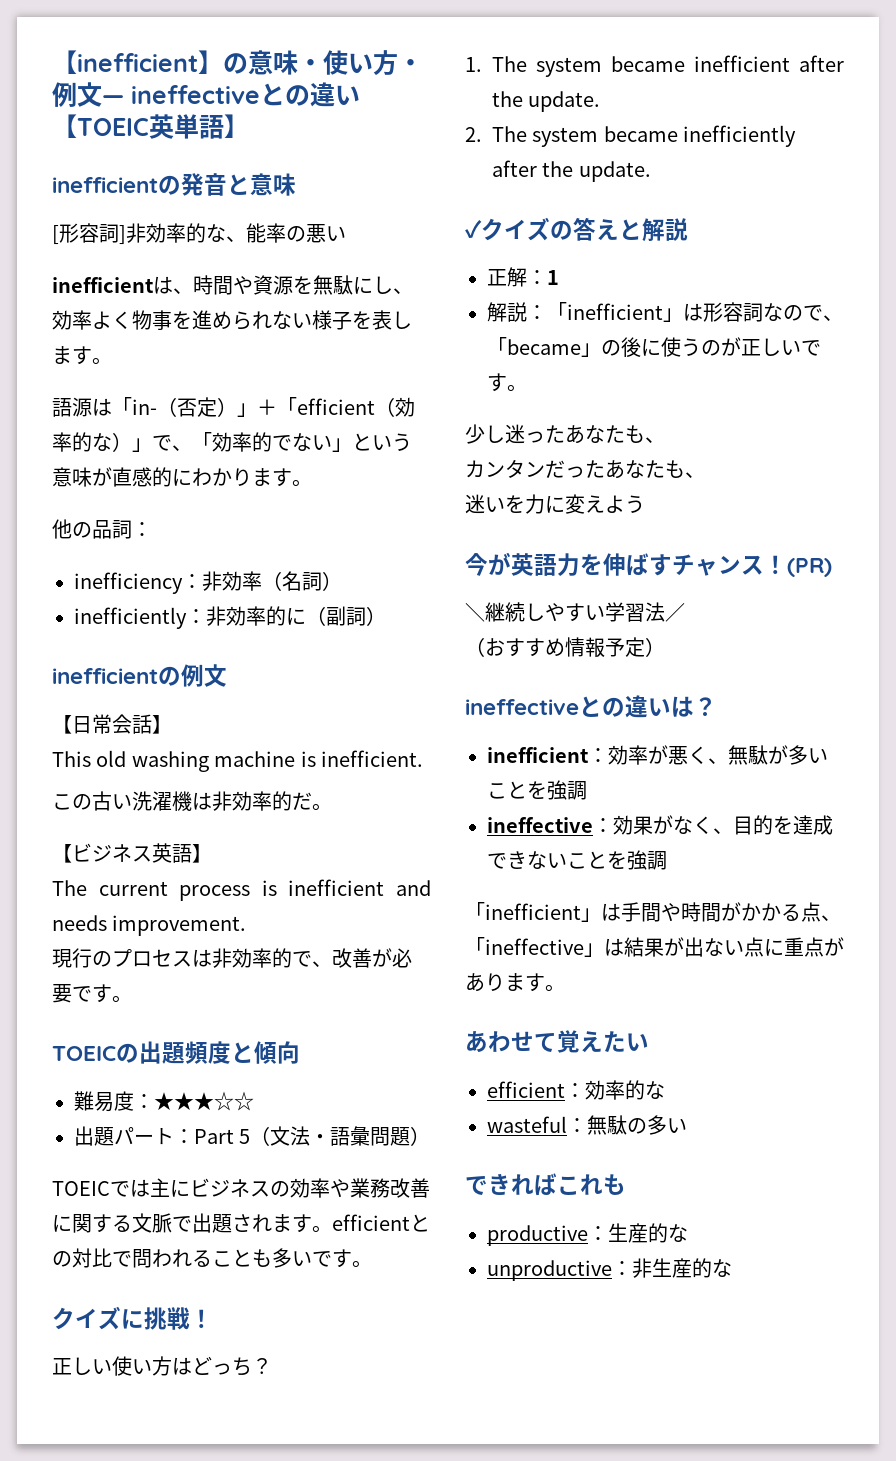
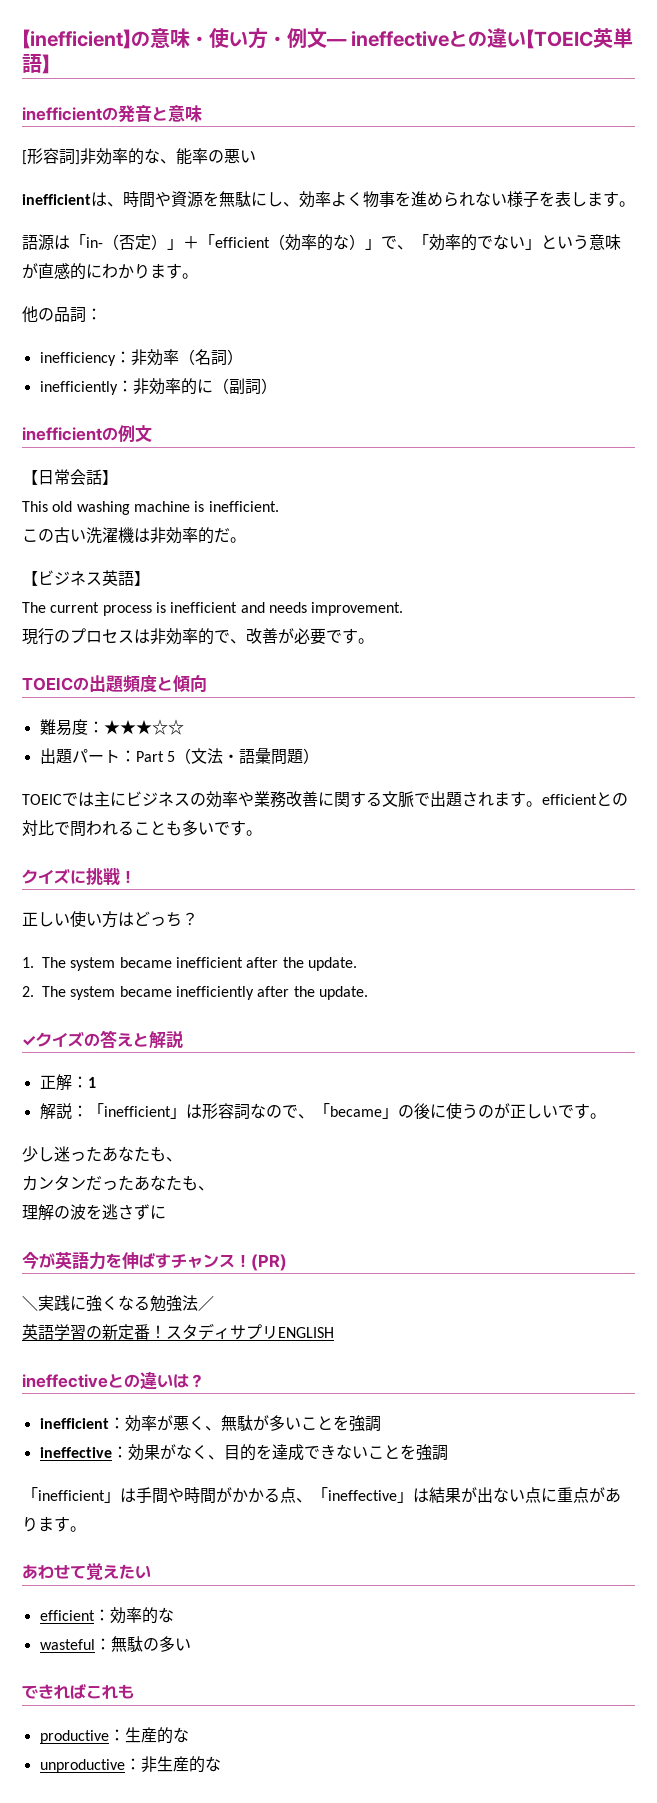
- 迷いを力に変えよう
+ 理解の波を逃さずに
- ＼継続しやすい学習法／
- （おすすめ情報予定）
+ ＼実践に強くなる勉強法／
+ 英語学習の新定番！スタディサプリENGLISH

